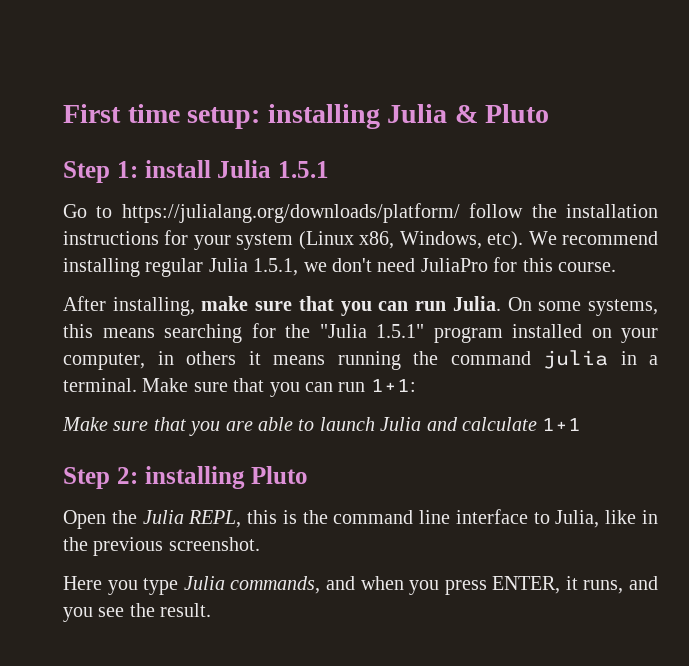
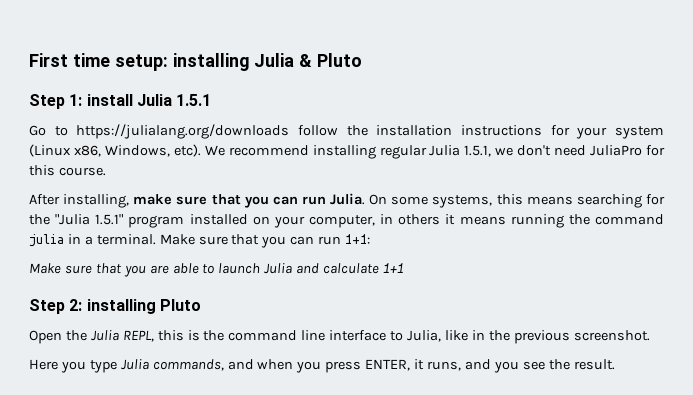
- Go to https://julialang.org/downloads/platform/ follow the installation instructions for your system (Linux x86, Windows, etc).
+ Go to https://julialang.org/downloads follow the installation instructions for your system (Linux x86, Windows, etc).

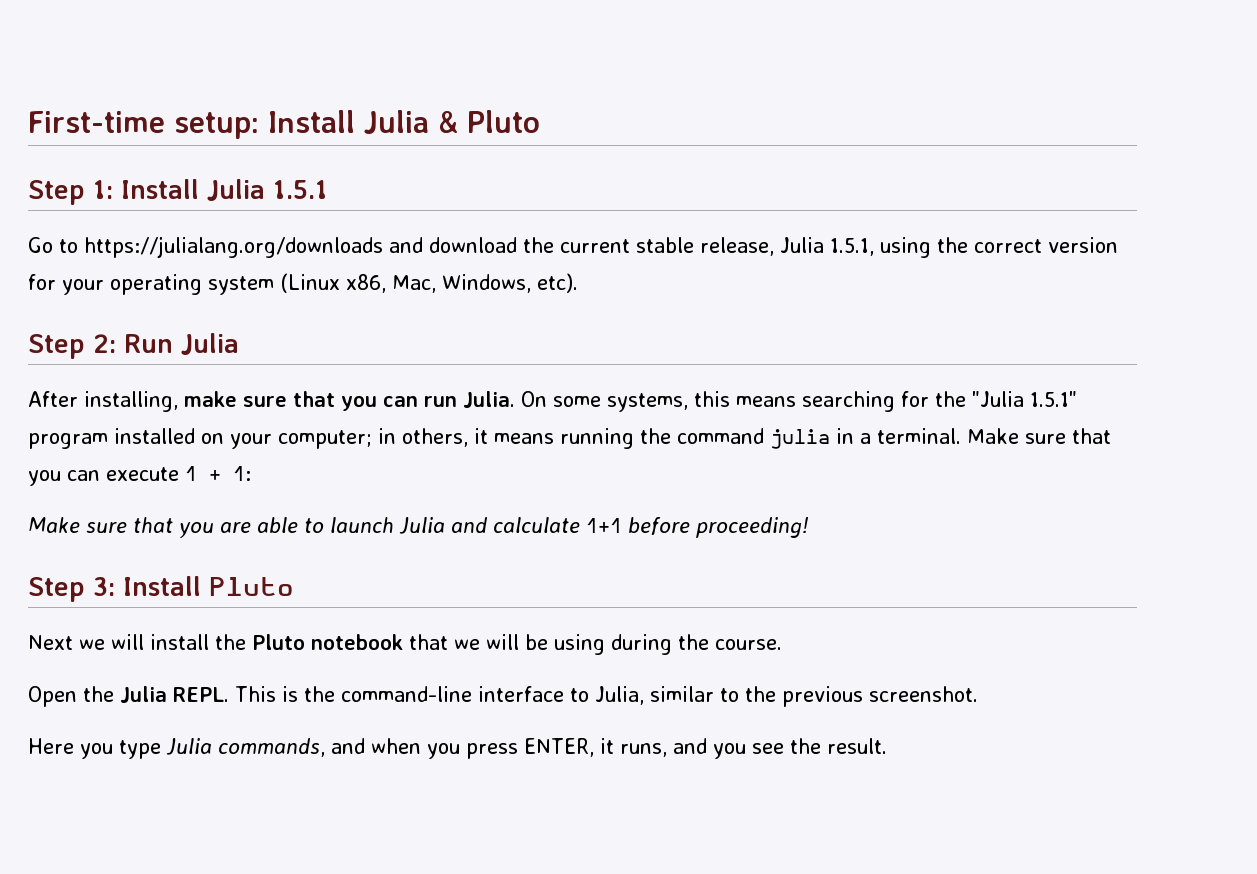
- First time setup: installing Julia & Pluto
+ First-time setup: Install Julia & Pluto
- Step 1: install Julia 1.5.1
+ Step 1: Install Julia 1.5.1
- Go to https://julialang.org/downloads follow the installation instructions for your system (Linux x86, Windows, etc). We recommend installing regular Julia 1.5.1, we don't need JuliaPro for this course.
+ Go to https://julialang.org/downloads and download the current stable release, Julia 1.5.1, using the correct version for your operating system (Linux x86, Mac, Windows, etc).
+ Step 2: Run Julia
- On some systems, this means searching for the "Julia 1.5.1" program installed on your computer, in others it means running the command julia in a terminal.
+ On some systems, this means searching for the "Julia 1.5.1" program installed on your computer; in others, it means running the command julia in a terminal.
- Make sure that you can run 1+1:
+ Make sure that you can execute 1 + 1:
- Make sure that you are able to launch Julia and calculate 1+1
- Step 2: installing Pluto
- Open the Julia REPL, this is the command line interface to Julia, like in the previous screenshot.
+ Make sure that you are able to launch Julia and calculate 1+1 before proceeding!
+ Step 3: Install Pluto
+ Next we will install the Pluto notebook that we will be using during the course.
+ Open the Julia REPL. This is the command-line interface to Julia, similar to the previous screenshot.

